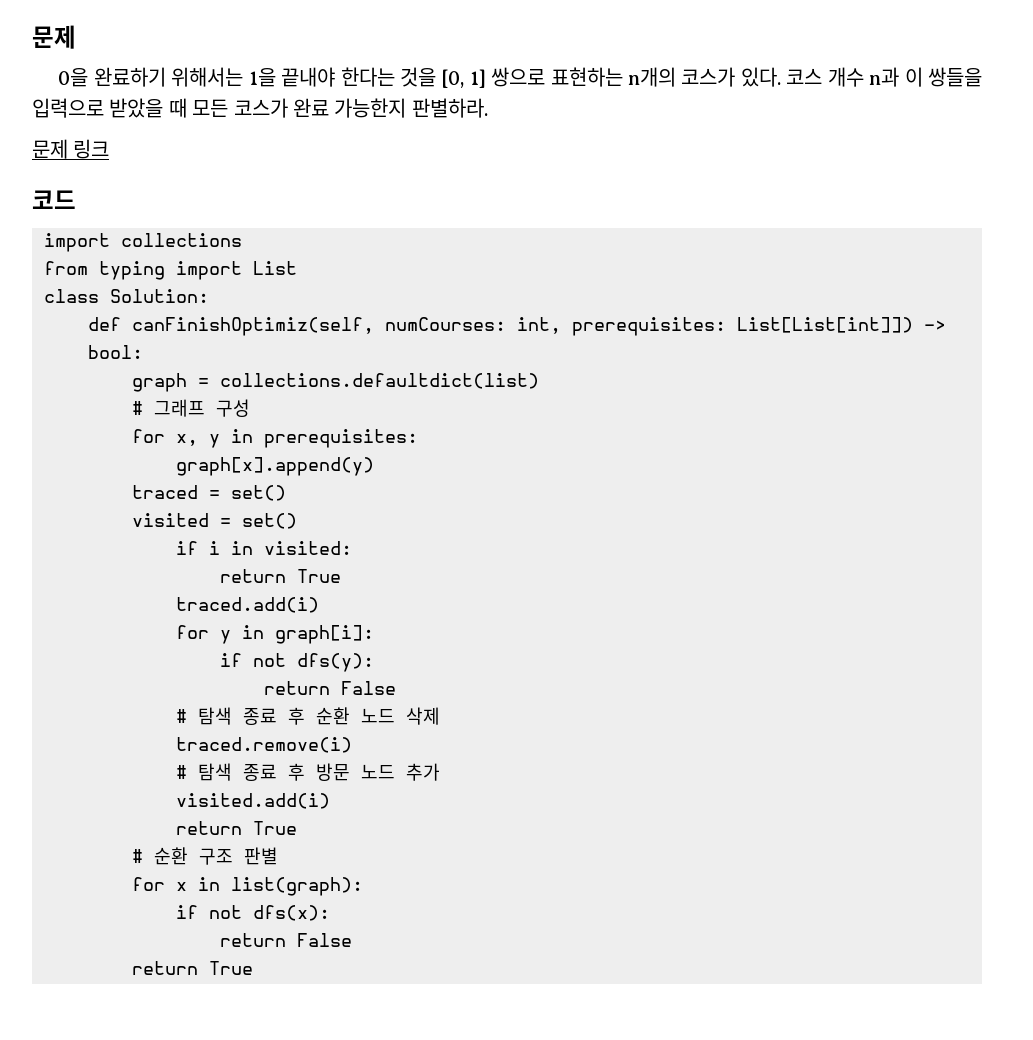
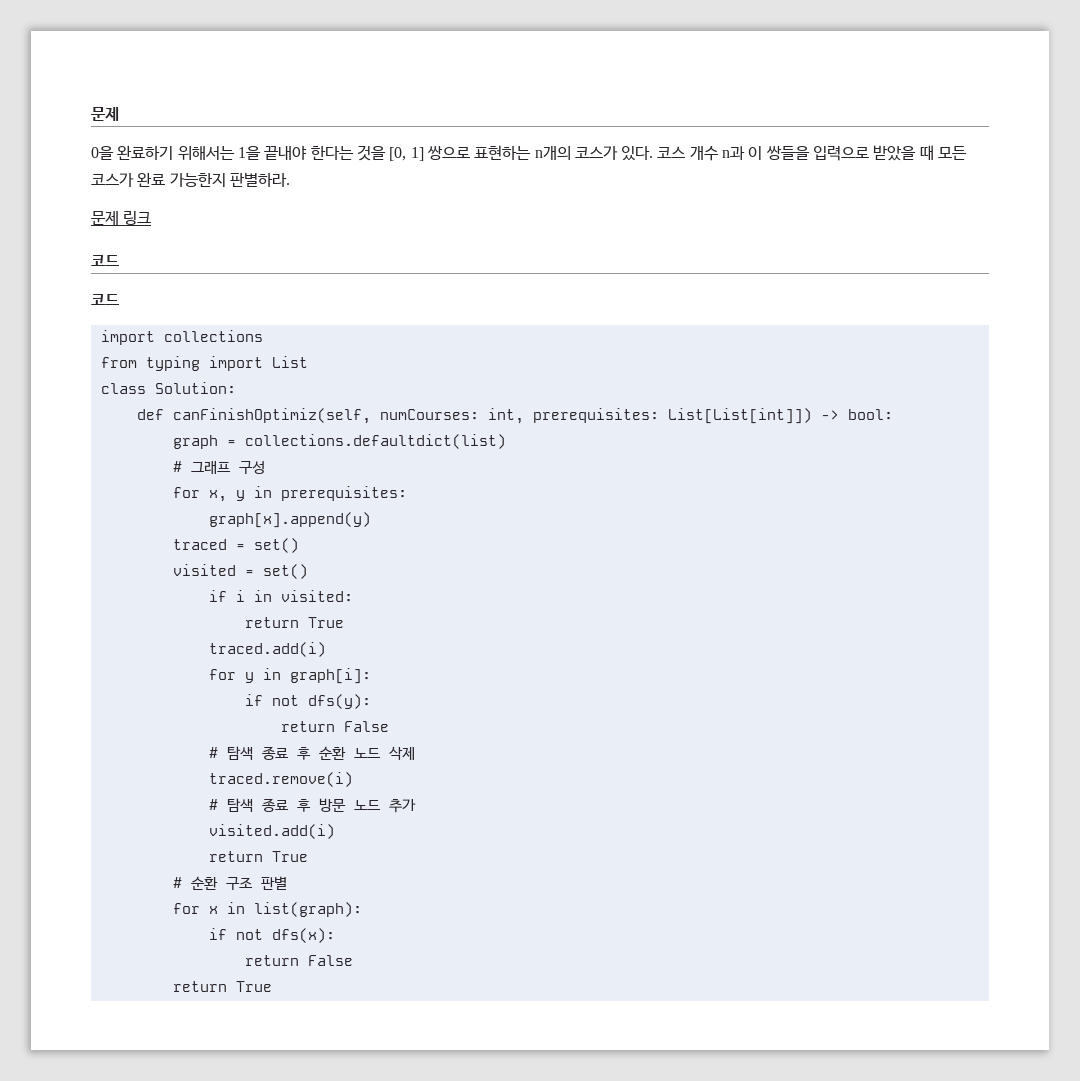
  문제 링크
+ 코드

